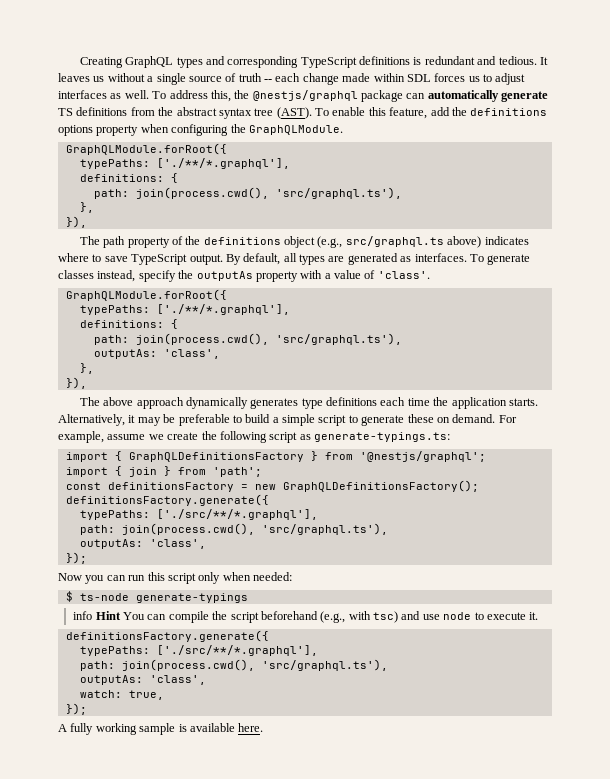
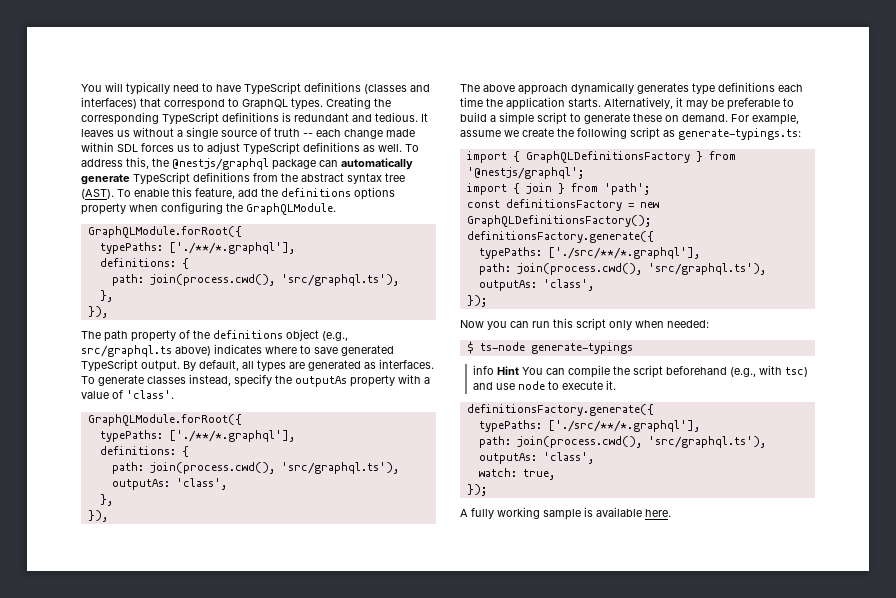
- Creating GraphQL types and corresponding TypeScript definitions is redundant and tedious.
+ You will typically need to have TypeScript definitions (classes and interfaces) that correspond to GraphQL types. Creating the corresponding TypeScript definitions is redundant and tedious.
- It leaves us without a single source of truth -- each change made within SDL forces us to adjust interfaces as well.
+ It leaves us without a single source of truth -- each change made within SDL forces us to adjust TypeScript definitions as well.
- To address this, the @nestjs/graphql package can automatically generate TS definitions from the abstract syntax tree (AST).
+ To address this, the @nestjs/graphql package can automatically generate TypeScript definitions from the abstract syntax tree (AST).
- The path property of the definitions object (e.g., src/graphql.ts above) indicates where to save TypeScript output.
+ The path property of the definitions object (e.g., src/graphql.ts above) indicates where to save generated TypeScript output.

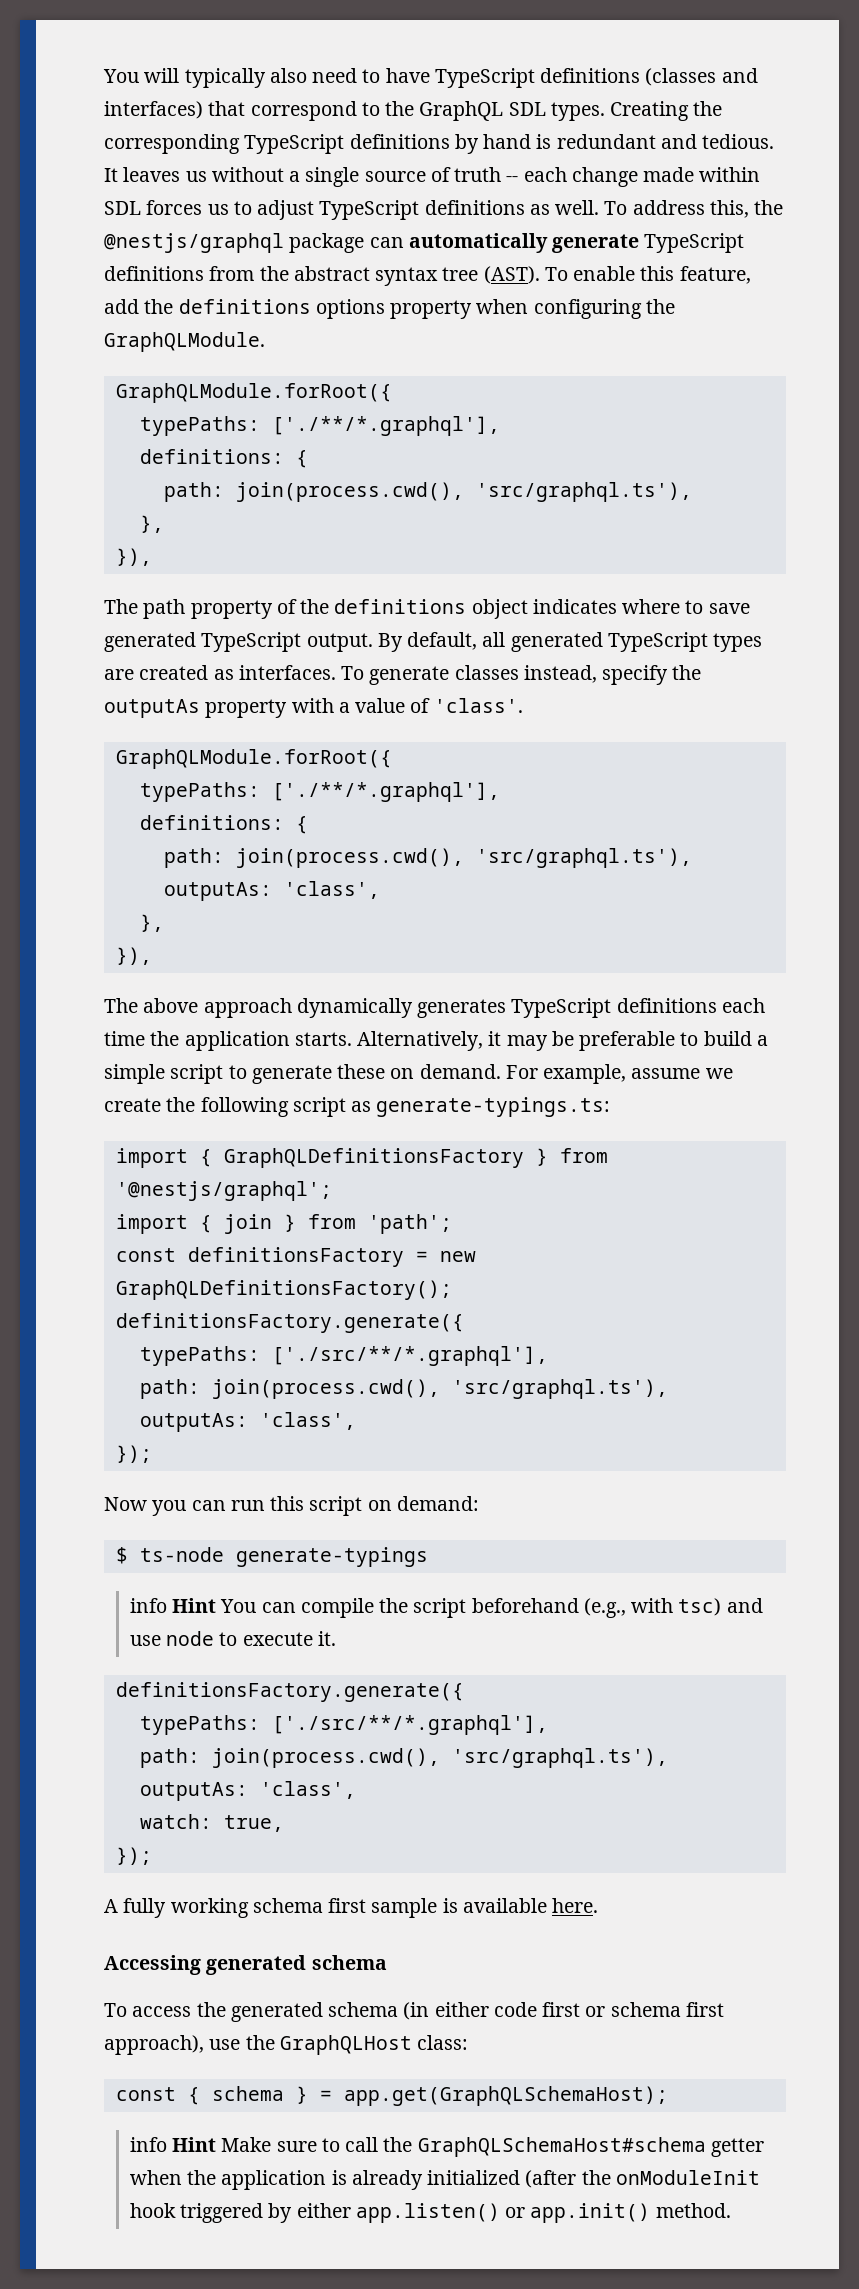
- You will typically need to have TypeScript definitions (classes and interfaces) that correspond to GraphQL types.
+ You will typically also need to have TypeScript definitions (classes and interfaces) that correspond to the GraphQL SDL types.
- Creating the corresponding TypeScript definitions is redundant and tedious.
+ Creating the corresponding TypeScript definitions by hand is redundant and tedious.
- The path property of the definitions object (e.g., src/graphql.ts above) indicates where to save generated TypeScript output.
+ The path property of the definitions object indicates where to save generated TypeScript output.
- By default, all types are generated as interfaces.
+ By default, all generated TypeScript types are created as interfaces.
- The above approach dynamically generates type definitions each time the application starts.
+ The above approach dynamically generates TypeScript definitions each time the application starts.
- Now you can run this script only when needed:
+ Now you can run this script on demand:
- A fully working sample is available here.
+ A fully working schema first sample is available here.
+ Accessing generated schema
+ To access the generated schema (in either code first or schema first approach), use the GraphQLHost class:
+ const { schema } = app.get(GraphQLSchemaHost);
+ info Hint Make sure to call the GraphQLSchemaHost#schema getter when the application is already initialized (after the onModuleInit hook triggered by either app.listen() or app.init() method.

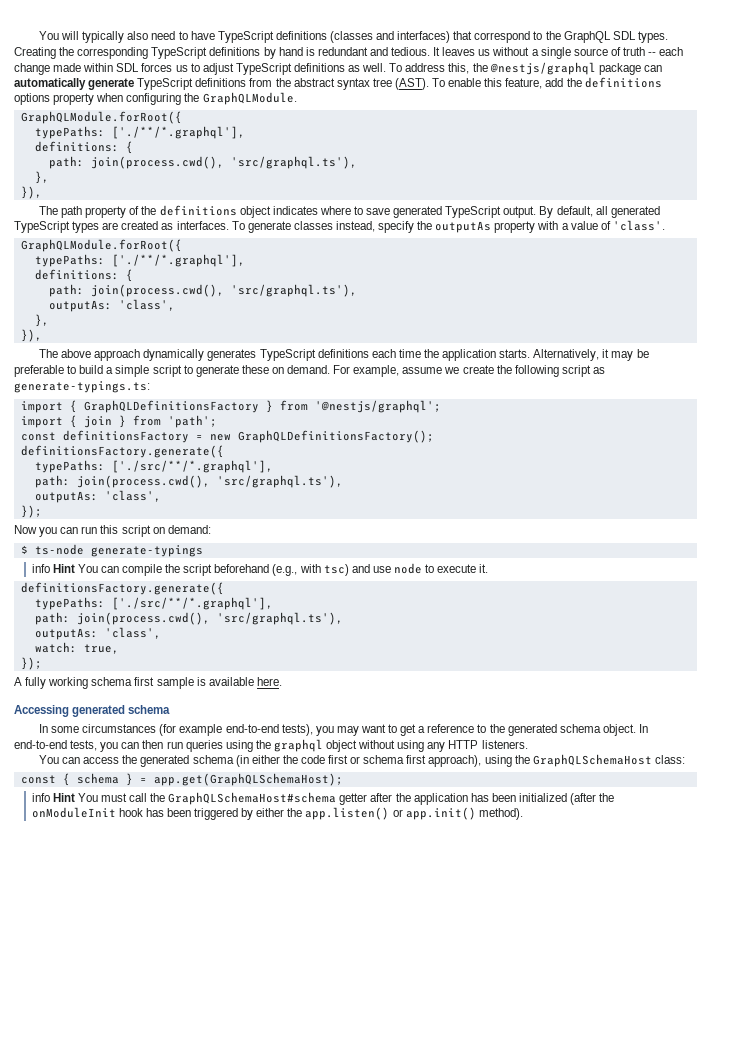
- To access the generated schema (in either code first or schema first approach), use the GraphQLHost class:
+ In some circumstances (for example end-to-end tests), you may want to get a reference to the generated schema object. In end-to-end tests, you can then run queries using the graphql object without using any HTTP listeners.
+ You can access the generated schema (in either the code first or schema first approach), using the GraphQLSchemaHost class:
- info Hint Make sure to call the GraphQLSchemaHost#schema getter when the application is already initialized (after the onModuleInit hook triggered by either app.listen() or app.init() method.
+ info Hint You must call the GraphQLSchemaHost#schema getter after the application has been initialized (after the onModuleInit hook has been triggered by either the app.listen() or app.init() method).

